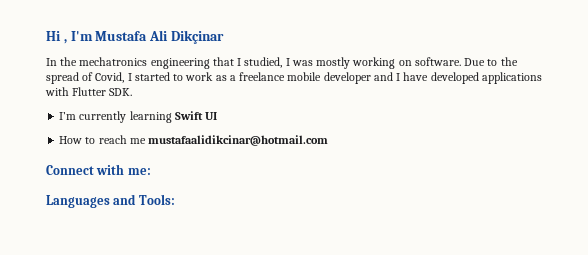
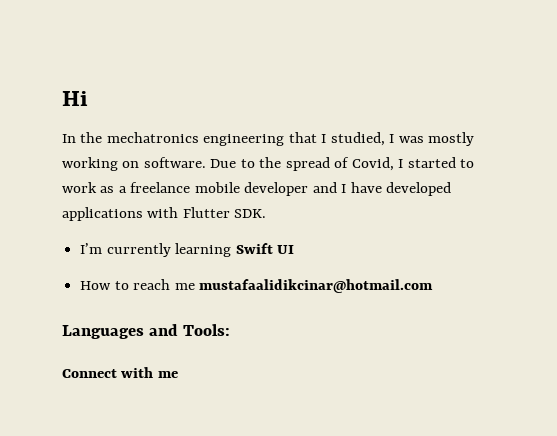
- Hi , I'm Mustafa Ali Dikçinar
+ Hi
- Connect with me:
+ Connect with me

